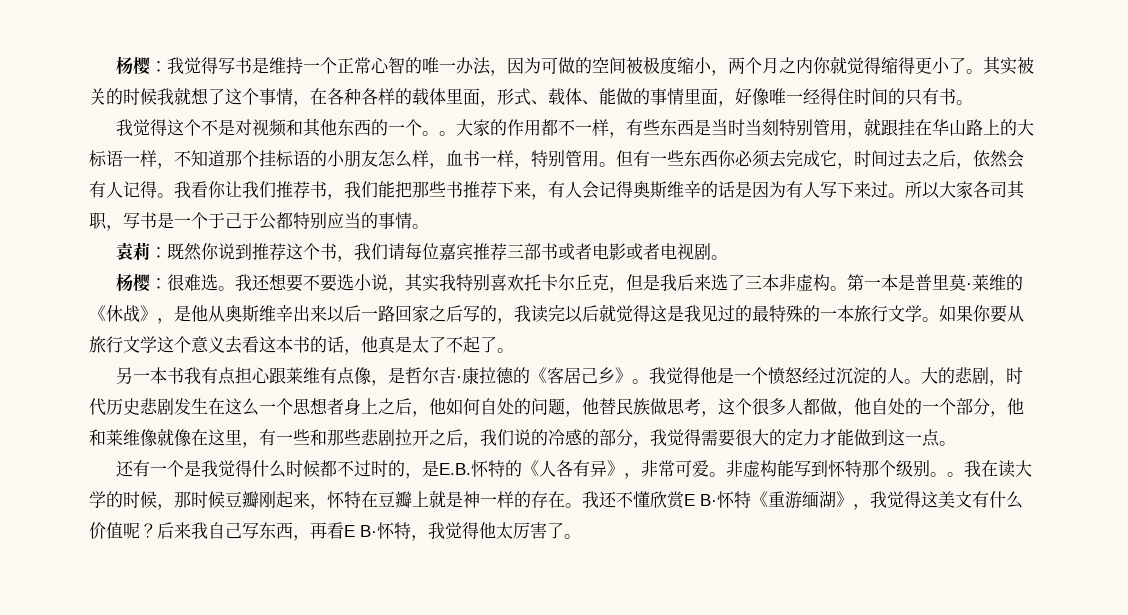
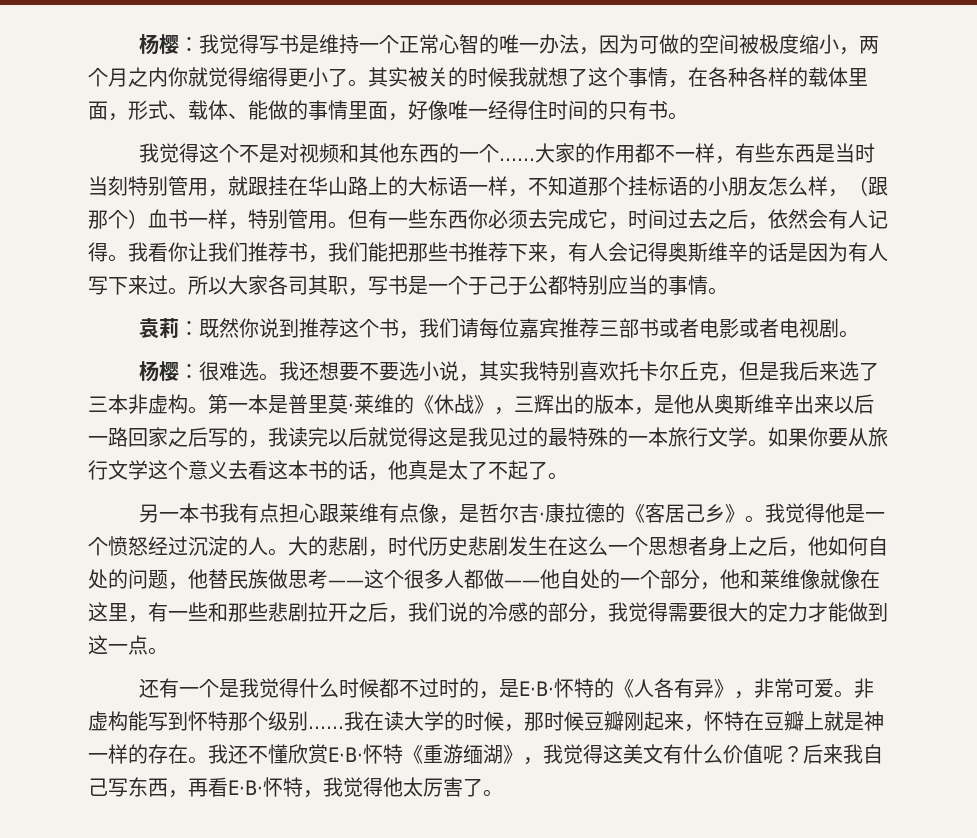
- 我觉得这个不是对视频和其他东西的一个。。
+ 我觉得这个不是对视频和其他东西的一个……
- 大家的作用都不一样，有些东西是当时当刻特别管用，就跟挂在华山路上的大标语一样，不知道那个挂标语的小朋友怎么样，血书一样，特别管用。
+ 大家的作用都不一样，有些东西是当时当刻特别管用，就跟挂在华山路上的大标语一样，不知道那个挂标语的小朋友怎么样，（跟那个）血书一样，特别管用。
- 第一本是普里莫·莱维的《休战》，是他从奥斯维辛出来以后一路回家之后写的，我读完以后就觉得这是我见过的最特殊的一本旅行文学。
+ 第一本是普里莫·莱维的《休战》，三辉出的版本，是他从奥斯维辛出来以后一路回家之后写的，我读完以后就觉得这是我见过的最特殊的一本旅行文学。
- 大的悲剧，时代历史悲剧发生在这么一个思想者身上之后，他如何自处的问题，他替民族做思考，这个很多人都做，他自处的一个部分，他和莱维像就像在这里，有一些和那些悲剧拉开之后，我们说的冷感的部分，我觉得需要很大的定力才能做到这一点。
+ 大的悲剧，时代历史悲剧发生在这么一个思想者身上之后，他如何自处的问题，他替民族做思考——这个很多人都做——他自处的一个部分，他和莱维像就像在这里，有一些和那些悲剧拉开之后，我们说的冷感的部分，我觉得需要很大的定力才能做到这一点。
- 还有一个是我觉得什么时候都不过时的，是E.B.怀特的《人各有异》，非常可爱。
+ 还有一个是我觉得什么时候都不过时的，是E·B·怀特的《人各有异》，非常可爱。
- 非虚构能写到怀特那个级别。。
+ 非虚构能写到怀特那个级别……
- 我还不懂欣赏E B·怀特《重游缅湖》，我觉得这美文有什么价值呢？
+ 我还不懂欣赏E·B·怀特《重游缅湖》，我觉得这美文有什么价值呢？
- 后来我自己写东西，再看E B·怀特，我觉得他太厉害了。
+ 后来我自己写东西，再看E·B·怀特，我觉得他太厉害了。

